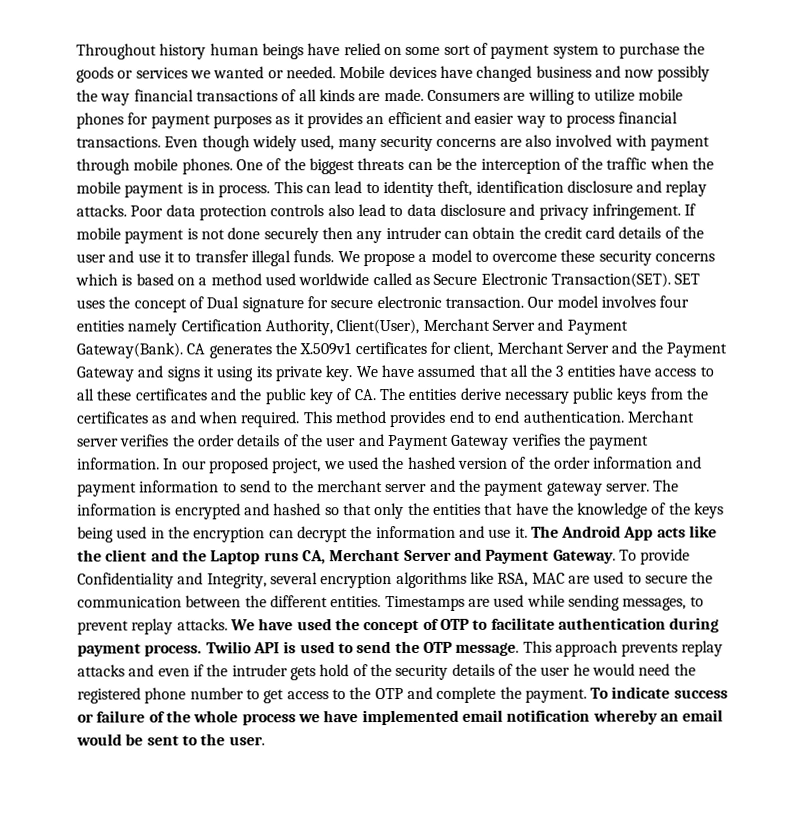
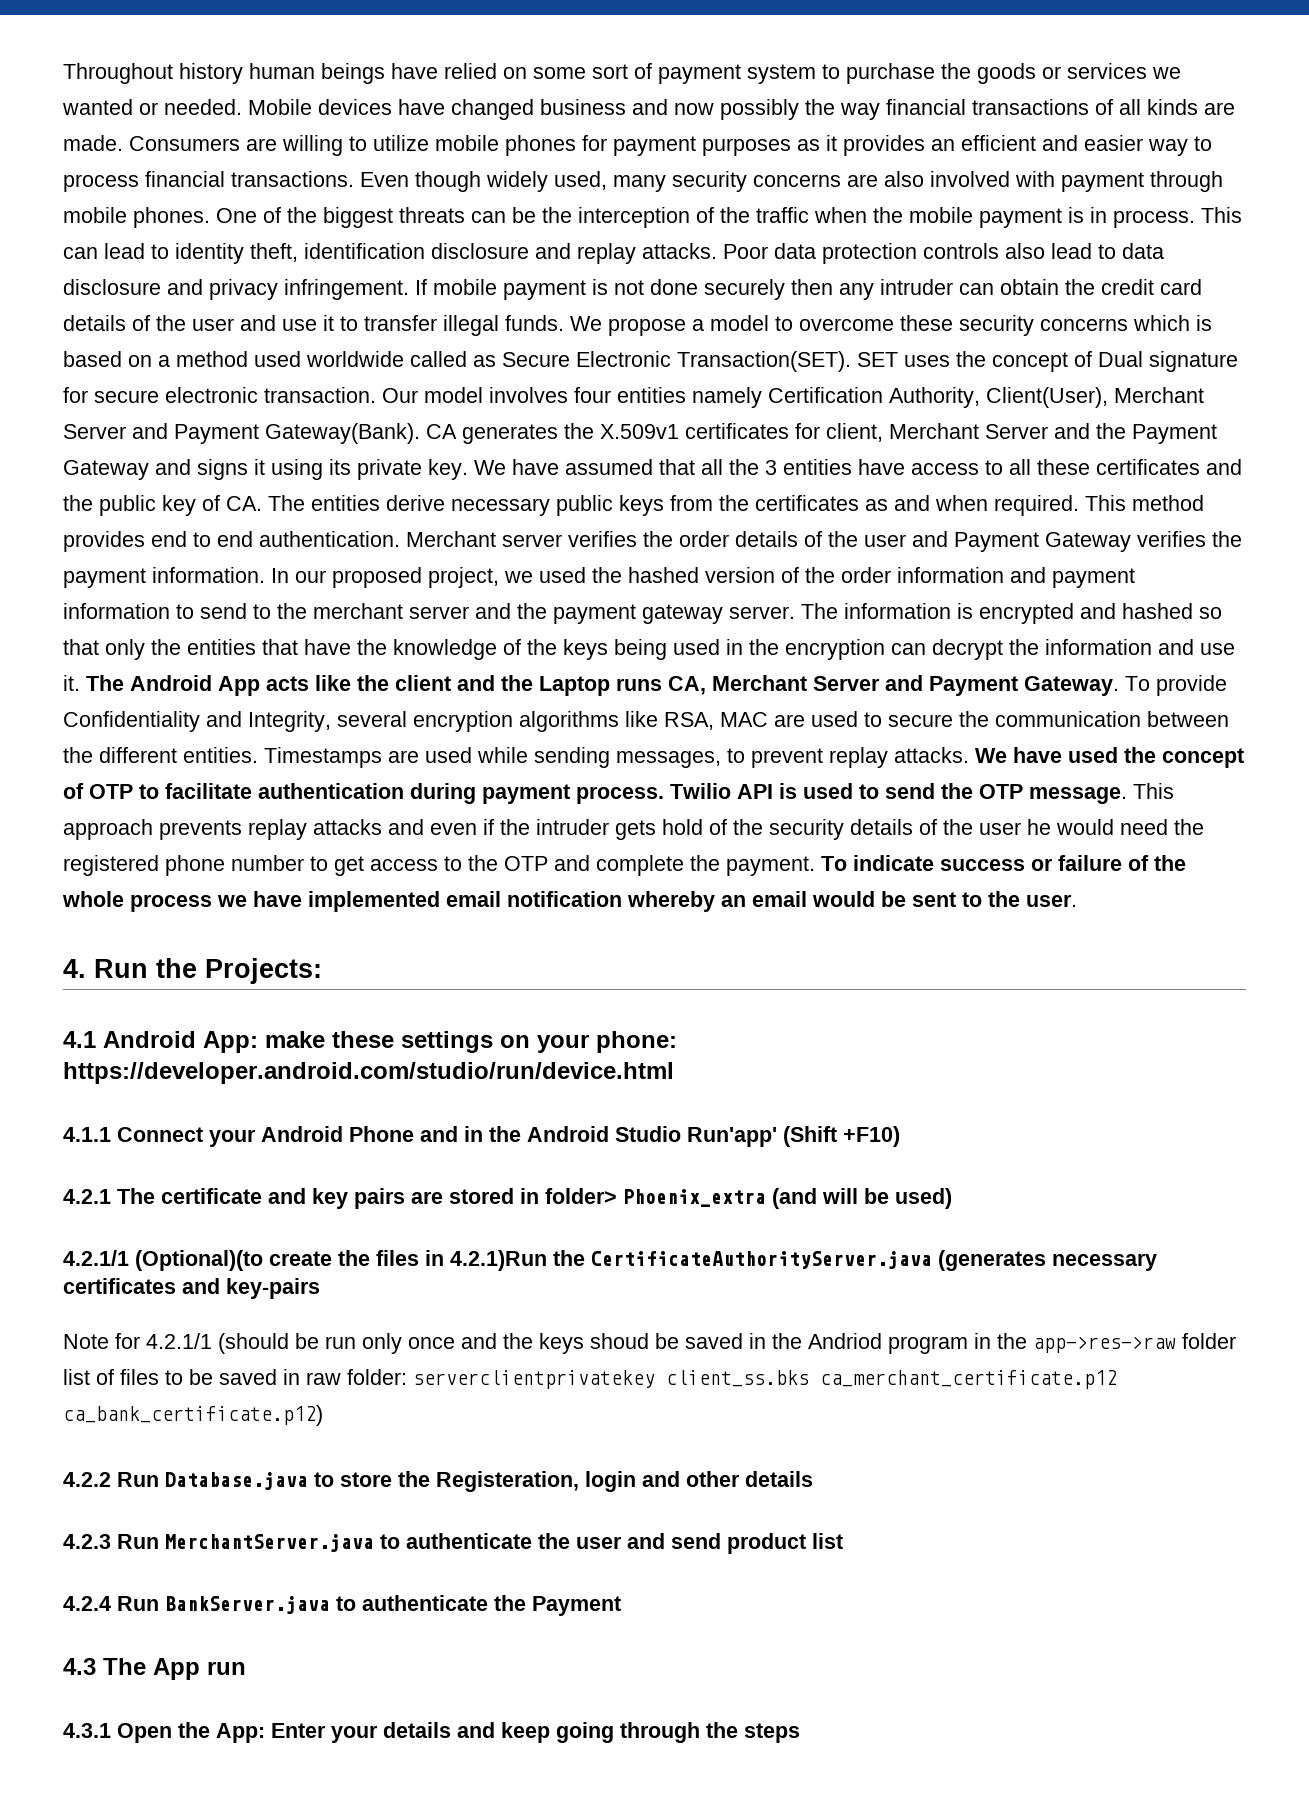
+ 4. Run the Projects:
+ 4.1 Android App: make these settings on your phone: https://developer.android.com/studio/run/device.html
+ 4.1.1 Connect your Android Phone and in the Android Studio Run'app' (Shift +F10)
+ 4.2.1 The certificate and key pairs are stored in folder> Phoenix_extra (and will be used)
+ 4.2.1/1 (Optional)(to create the files in 4.2.1)Run the CertificateAuthorityServer.java (generates necessary certificates and key-pairs
+ Note for 4.2.1/1 (should be run only once and the keys shoud be saved in the Andriod program in the app->res->raw folder list of files to be saved in raw folder: serverclientprivatekey client_ss.bks ca_merchant_certificate.p12 ca_bank_certificate.p12)
+ 4.2.2 Run Database.java to store the Registeration, login and other details
+ 4.2.3 Run MerchantServer.java to authenticate the user and send product list
+ 4.2.4 Run BankServer.java to authenticate the Payment
+ 4.3 The App run
+ 4.3.1 Open the App: Enter your details and keep going through the steps

